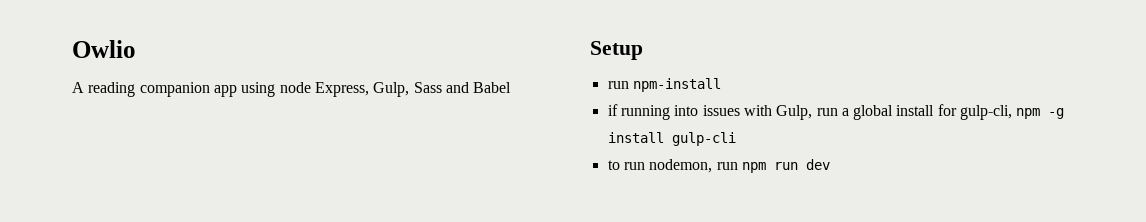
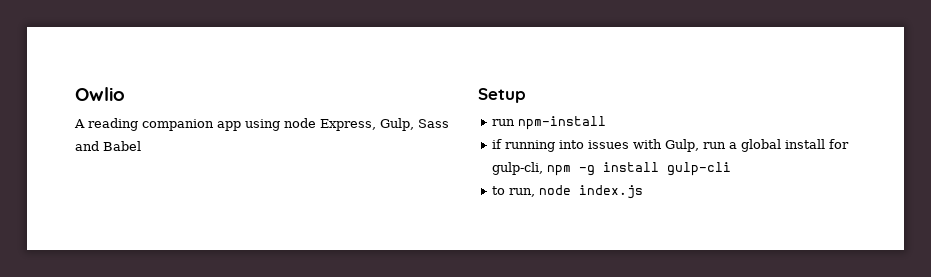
- to run nodemon, run npm run dev
+ to run, node index.js

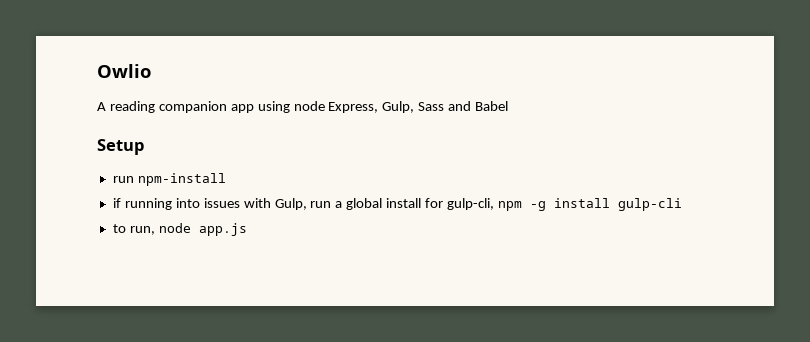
- to run, node index.js
+ to run, node app.js

